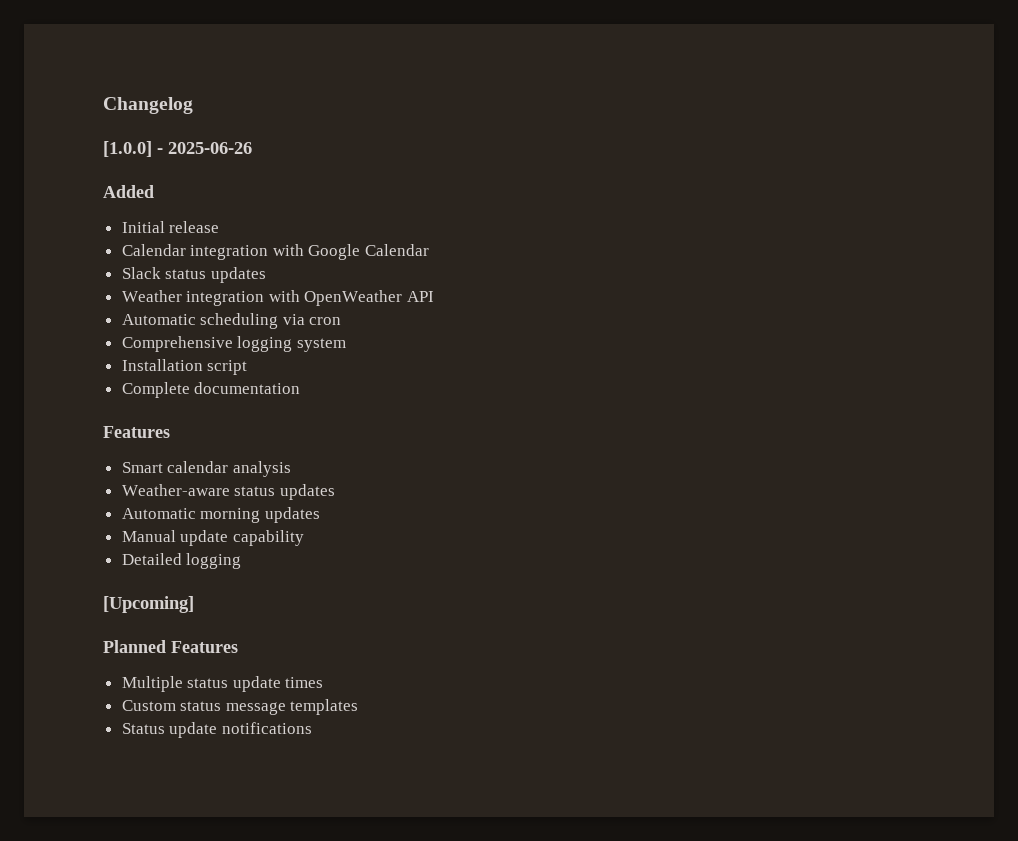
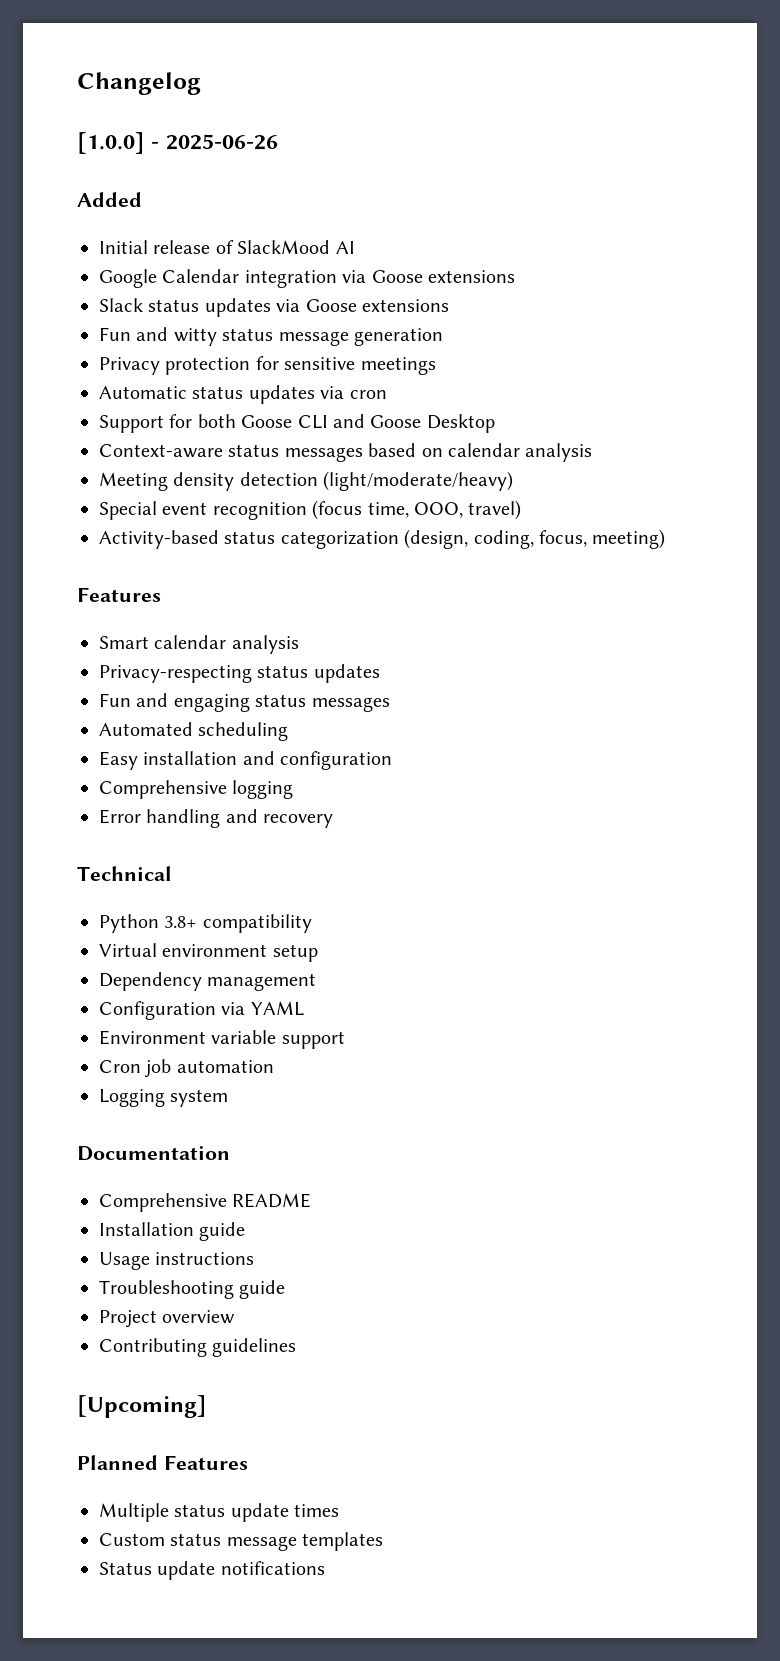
- Initial release
- Calendar integration with Google Calendar
- Slack status updates
- Weather integration with OpenWeather API
- Automatic scheduling via cron
+ Initial release of SlackMood AI
+ Google Calendar integration via Goose extensions
+ Slack status updates via Goose extensions
+ Fun and witty status message generation
+ Privacy protection for sensitive meetings
+ Automatic status updates via cron
- Comprehensive logging system
- Installation script
- Complete documentation
+ Support for both Goose CLI and Goose Desktop
+ Context-aware status messages based on calendar analysis
+ Meeting density detection (light/moderate/heavy)
+ Special event recognition (focus time, OOO, travel)
+ Activity-based status categorization (design, coding, focus, meeting)
- Weather-aware status updates
- Automatic morning updates
- Manual update capability
- Detailed logging
+ Privacy-respecting status updates
+ Fun and engaging status messages
+ Automated scheduling
+ Easy installation and configuration
+ Comprehensive logging
+ Error handling and recovery
+ Technical
+ Python 3.8+ compatibility
+ Virtual environment setup
+ Dependency management
+ Configuration via YAML
+ Environment variable support
+ Cron job automation
+ Logging system
+ Documentation
+ Comprehensive README
+ Installation guide
+ Usage instructions
+ Troubleshooting guide
+ Project overview
+ Contributing guidelines

